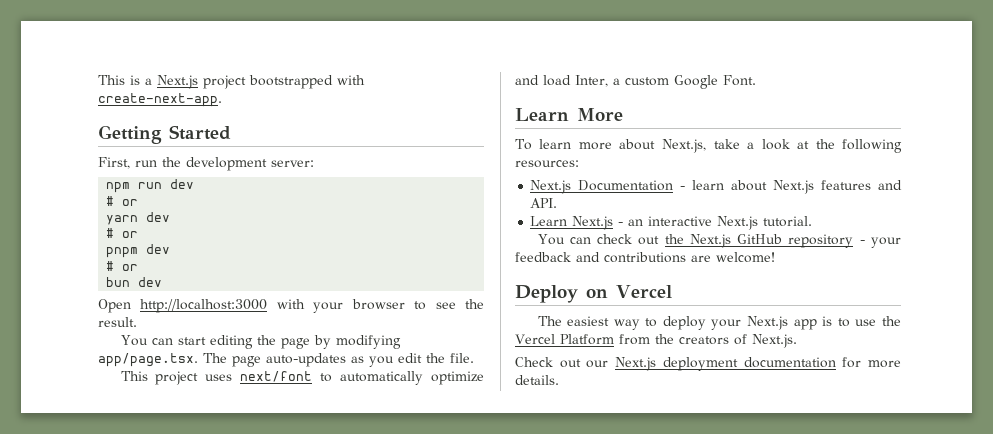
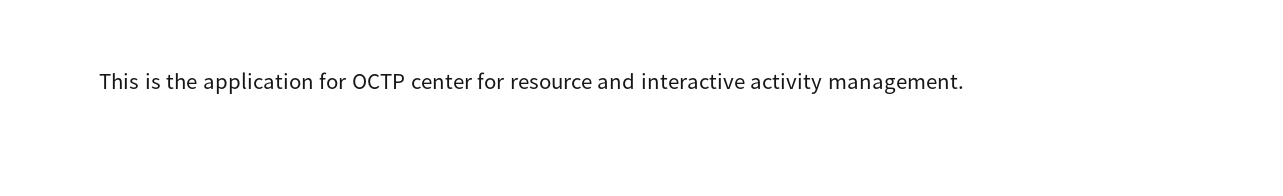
- This is a Next.js project bootstrapped with create-next-app.
- Getting Started
- First, run the development server:
- npm run dev
- # or
- yarn dev
- # or
- pnpm dev
- # or
- bun dev
- Open http://localhost:3000 with your browser to see the result.
- You can start editing the page by modifying app/page.tsx. The page auto-updates as you edit the file.
- This project uses next/font to automatically optimize and load Inter, a custom Google Font.
- Learn More
- To learn more about Next.js, take a look at the following resources:
- Next.js Documentation - learn about Next.js features and API.
- Learn Next.js - an interactive Next.js tutorial.
- You can check out the Next.js GitHub repository - your feedback and contributions are welcome!
- Deploy on Vercel
- The easiest way to deploy your Next.js app is to use the Vercel Platform from the creators of Next.js.
- Check out our Next.js deployment documentation for more details.
+ This is the application for OCTP center for resource and interactive activity management.

